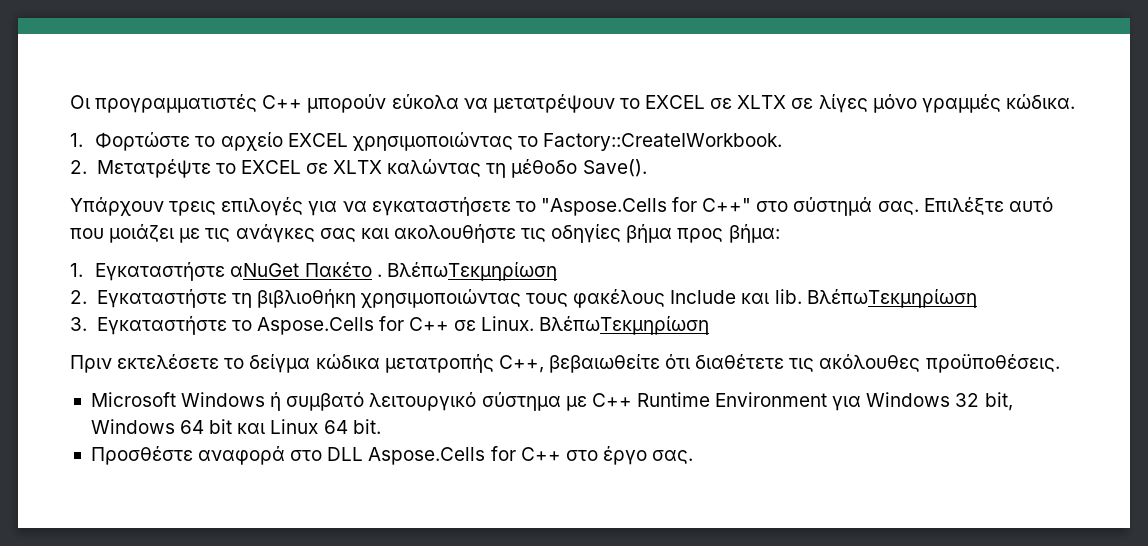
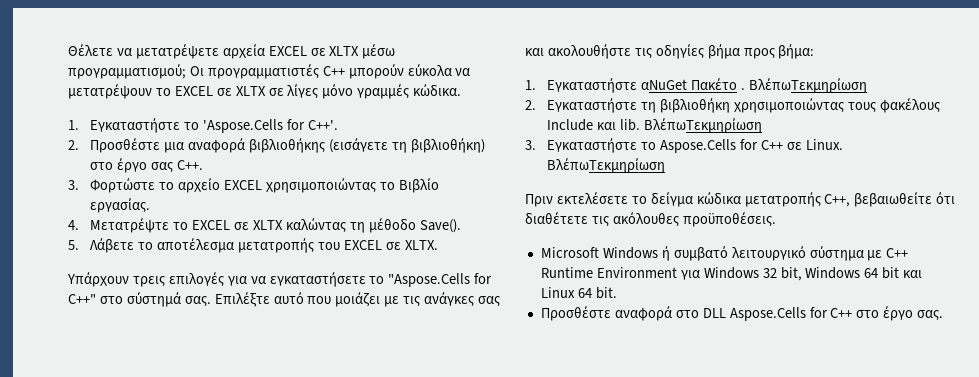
- Οι προγραμματιστές C++ μπορούν εύκολα να μετατρέψουν το EXCEL σε XLTX σε λίγες μόνο γραμμές κώδικα.
+ Θέλετε να μετατρέψετε αρχεία EXCEL σε XLTX μέσω προγραμματισμού; Οι προγραμματιστές C++ μπορούν εύκολα να μετατρέψουν το EXCEL σε XLTX σε λίγες μόνο γραμμές κώδικα.
- 1. Φορτώστε το αρχείο EXCEL χρησιμοποιώντας το Factory::CreateIWorkbook.
- 2. Μετατρέψτε το EXCEL σε XLTX καλώντας τη μέθοδο Save().
+ 1. Εγκαταστήστε το 'Aspose.Cells for C++'.
+ 2. Προσθέστε μια αναφορά βιβλιοθήκης (εισάγετε τη βιβλιοθήκη) στο έργο σας C++.
+ 3. Φορτώστε το αρχείο EXCEL χρησιμοποιώντας το Βιβλίο εργασίας.
+ 4. Μετατρέψτε το EXCEL σε XLTX καλώντας τη μέθοδο Save().
+ 5. Λάβετε το αποτέλεσμα μετατροπής του EXCEL σε XLTX.

